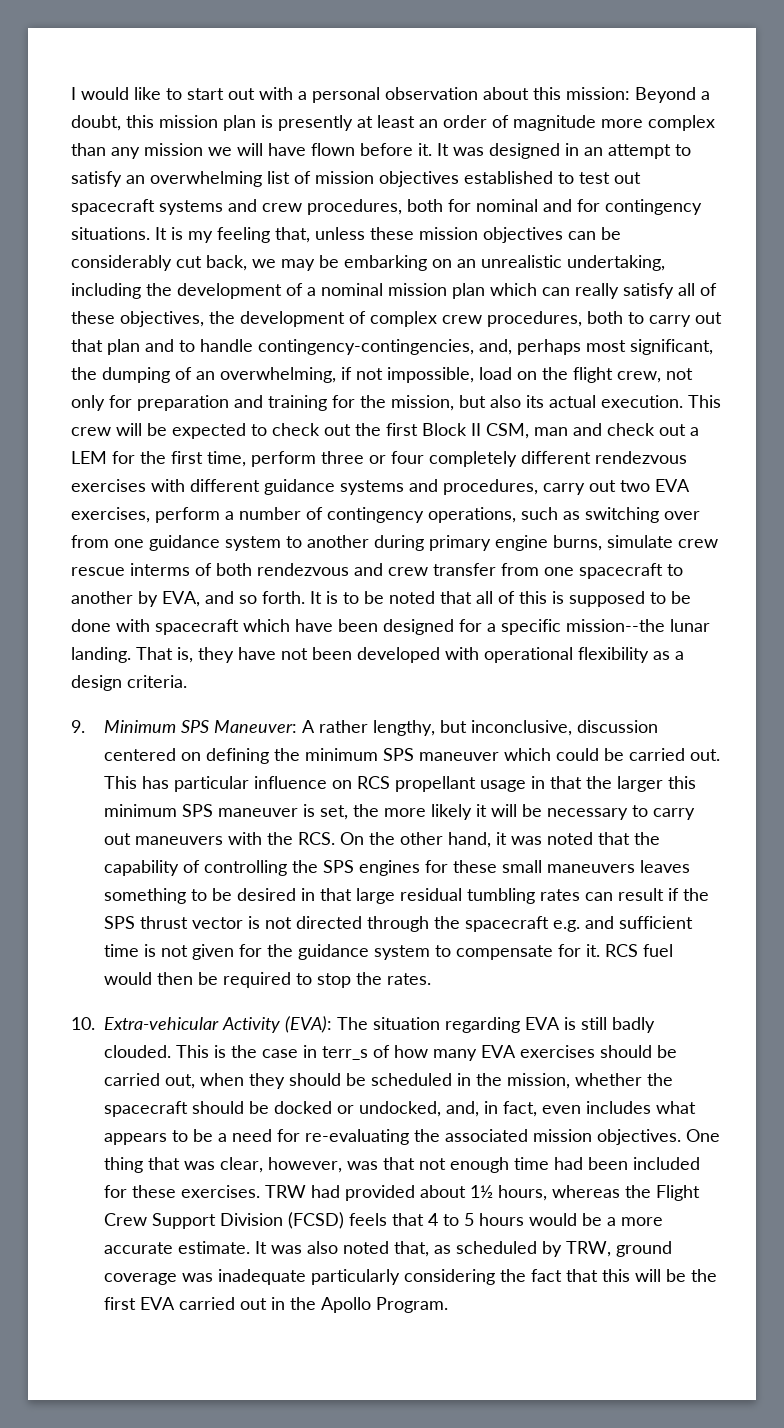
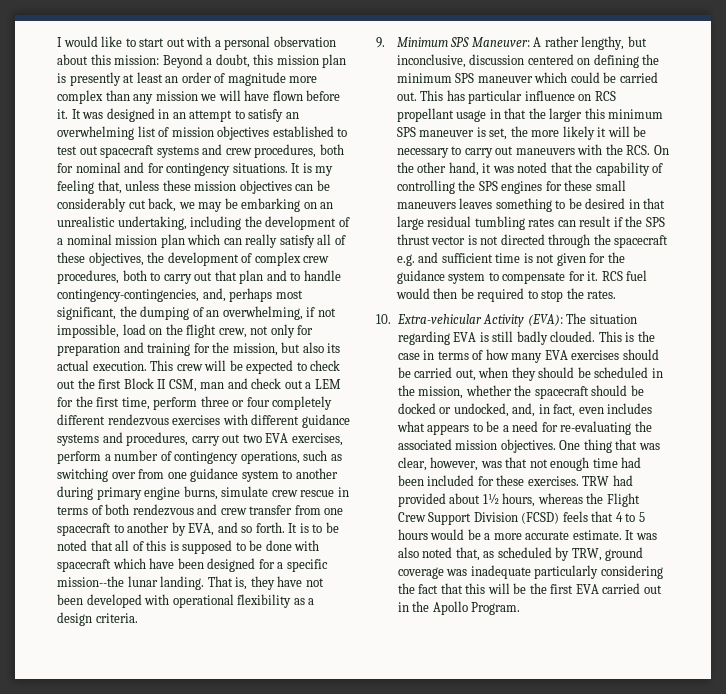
- This crew will be expected to check out the first Block II CSM, man and check out a LEM for the first time, perform three or four completely different rendezvous exercises with different guidance systems and procedures, carry out two EVA exercises, perform a number of contingency operations, such as switching over from one guidance system to another during primary engine burns, simulate crew rescue interms of both rendezvous and crew transfer from one spacecraft to another by EVA, and so forth.
+ This crew will be expected to check out the first Block II CSM, man and check out a LEM for the first time, perform three or four completely different rendezvous exercises with different guidance systems and procedures, carry out two EVA exercises, perform a number of contingency operations, such as switching over from one guidance system to another during primary engine burns, simulate crew rescue in terms of both rendezvous and crew transfer from one spacecraft to another by EVA, and so forth.
- This is the case in terr_s of how many EVA exercises should be carried out, when they should be scheduled in the mission, whether the spacecraft should be docked or undocked, and, in fact, even includes what appears to be a need for re-evaluating the associated mission objectives.
+ This is the case in terms of how many EVA exercises should be carried out, when they should be scheduled in the mission, whether the spacecraft should be docked or undocked, and, in fact, even includes what appears to be a need for re-evaluating the associated mission objectives.

